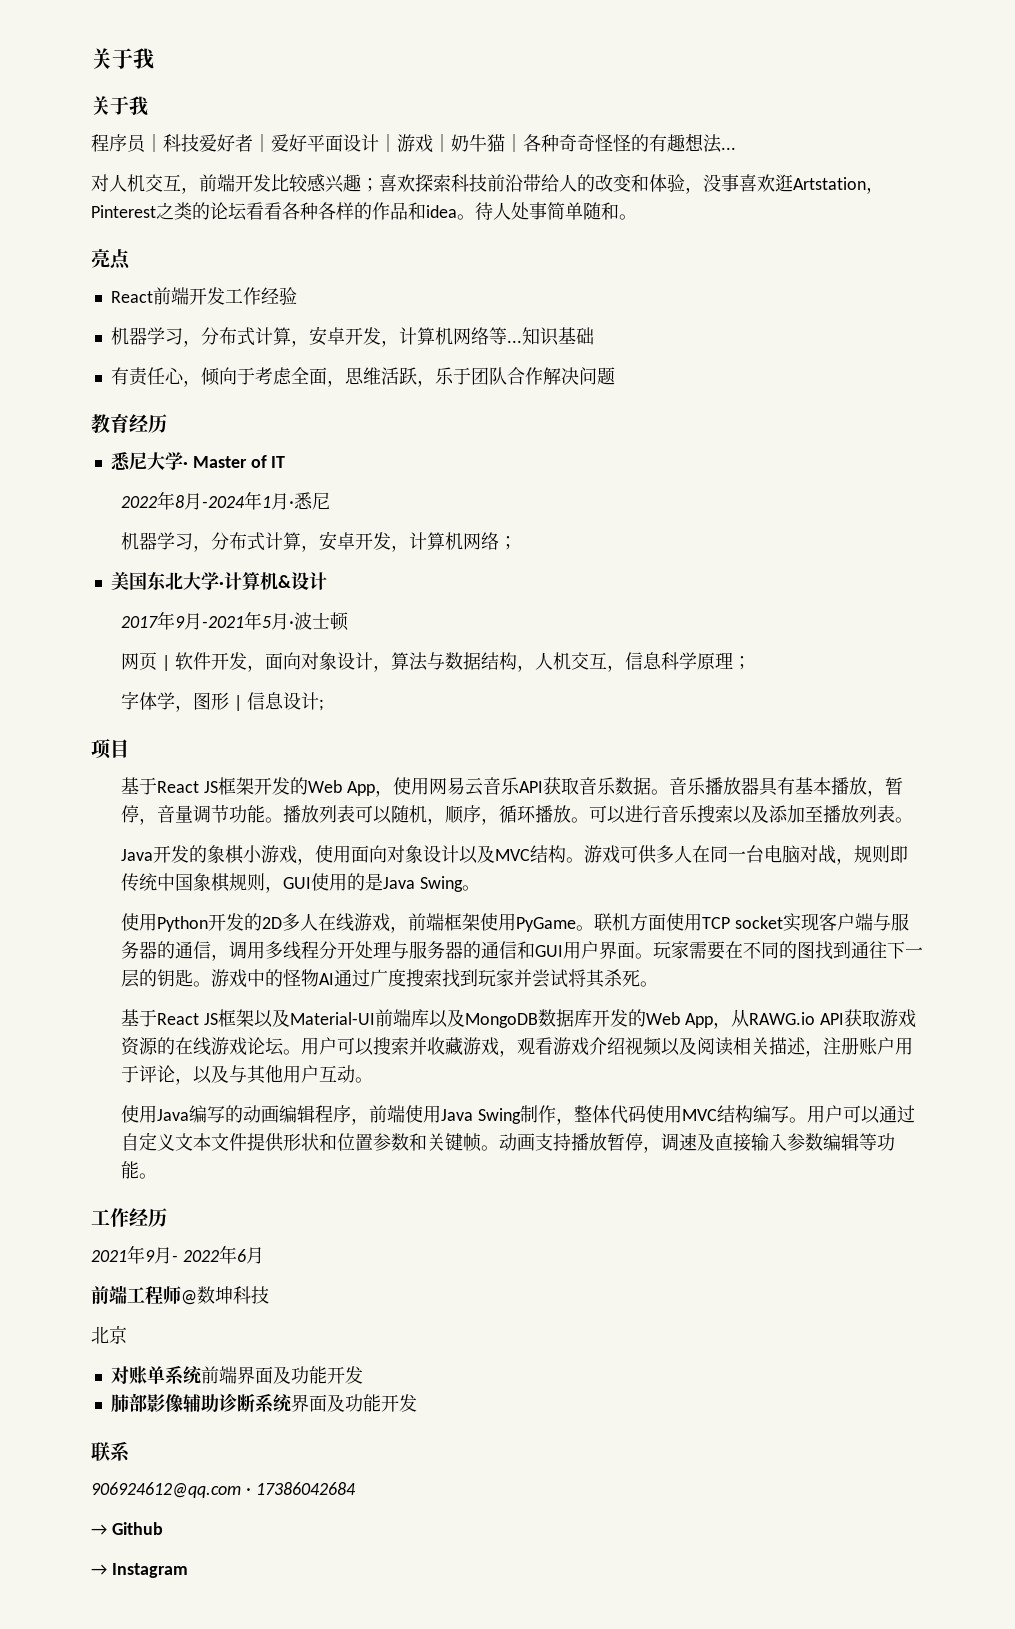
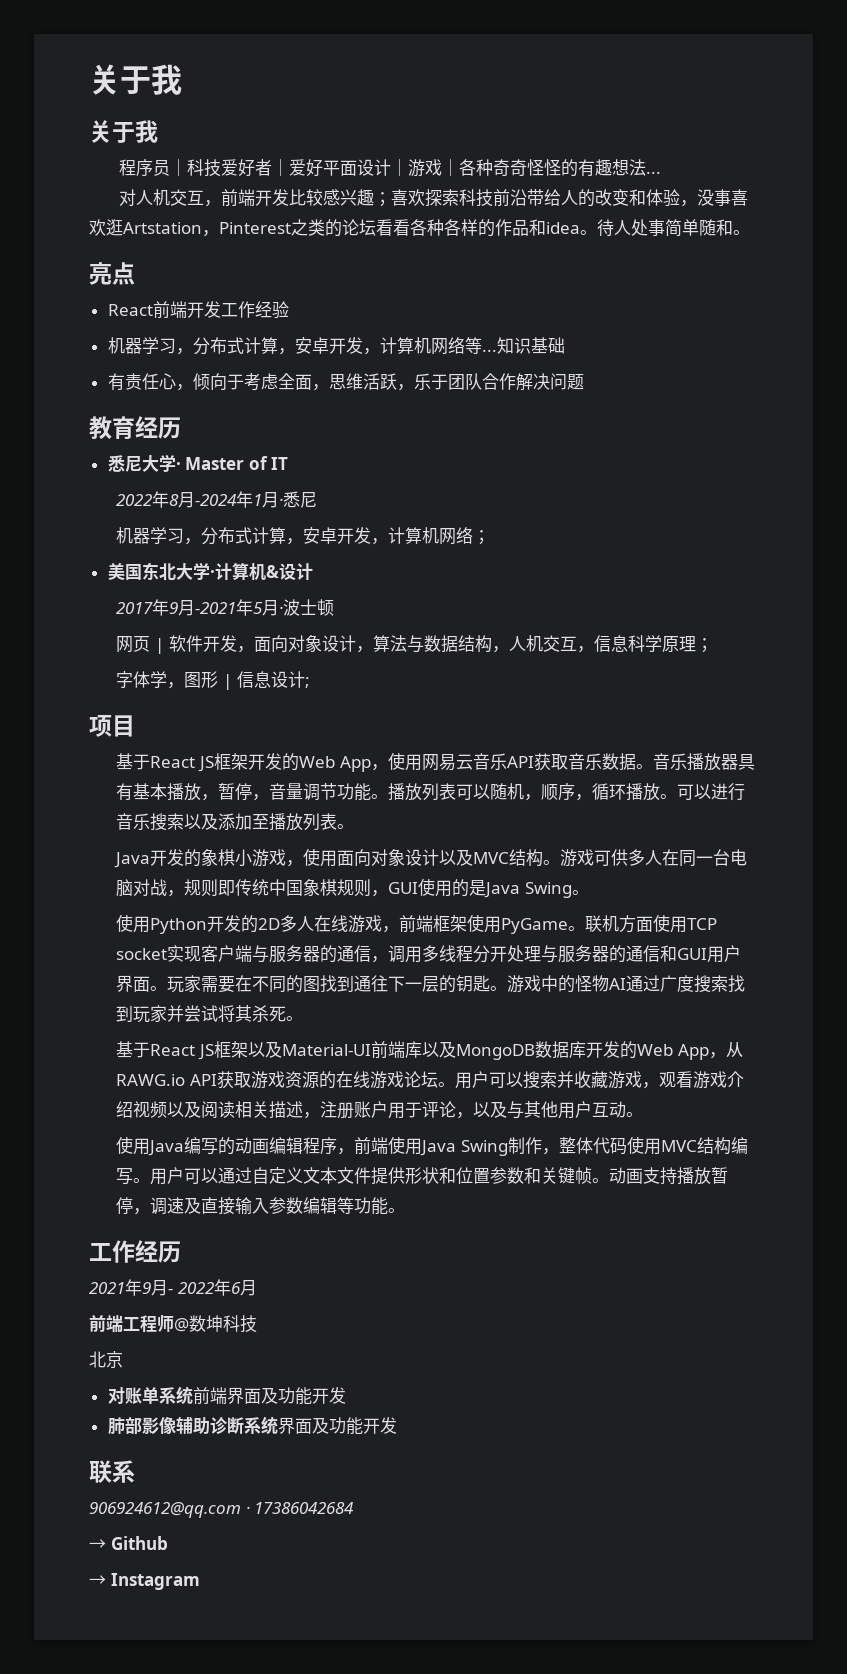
- 程序员｜科技爱好者｜爱好平面设计｜游戏｜奶牛猫｜各种奇奇怪怪的有趣想法...
+ 程序员｜科技爱好者｜爱好平面设计｜游戏｜各种奇奇怪怪的有趣想法...

